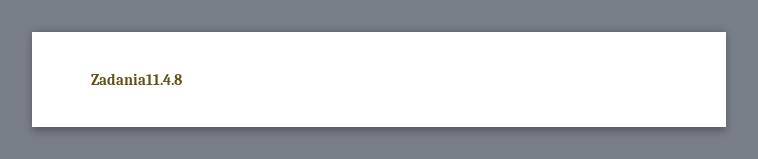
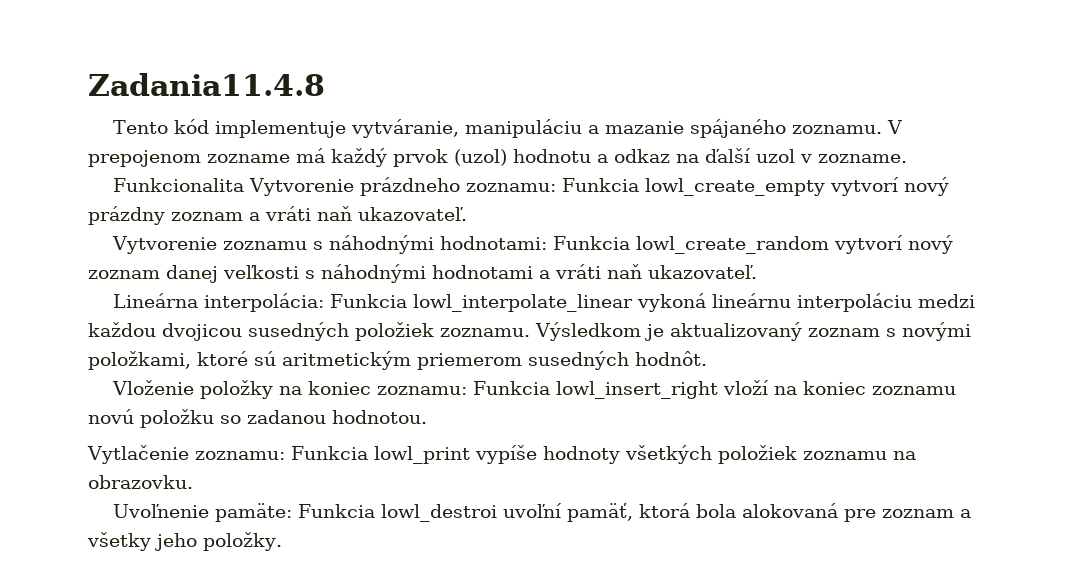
+ Tento kód implementuje vytváranie, manipuláciu a mazanie spájaného zoznamu. V prepojenom zozname má každý prvok (uzol) hodnotu a odkaz na ďalší uzol v zozname.
+ Funkcionalita Vytvorenie prázdneho zoznamu: Funkcia lowl_create_empty vytvorí nový prázdny zoznam a vráti naň ukazovateľ.
+ Vytvorenie zoznamu s náhodnými hodnotami: Funkcia lowl_create_random vytvorí nový zoznam danej veľkosti s náhodnými hodnotami a vráti naň ukazovateľ.
+ Lineárna interpolácia: Funkcia lowl_interpolate_linear vykoná lineárnu interpoláciu medzi každou dvojicou susedných položiek zoznamu. Výsledkom je aktualizovaný zoznam s novými položkami, ktoré sú aritmetickým priemerom susedných hodnôt.
+ Vloženie položky na koniec zoznamu: Funkcia lowl_insert_right vloží na koniec zoznamu novú položku so zadanou hodnotou.
+ Vytlačenie zoznamu: Funkcia lowl_print vypíše hodnoty všetkých položiek zoznamu na obrazovku.
+ Uvoľnenie pamäte: Funkcia lowl_destroi uvoľní pamäť, ktorá bola alokovaná pre zoznam a všetky jeho položky.

